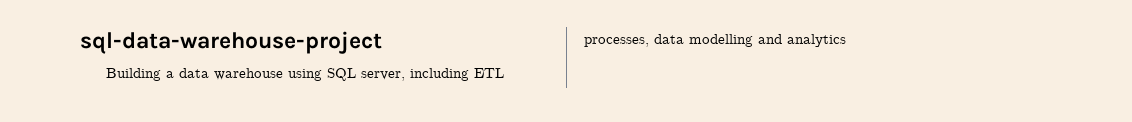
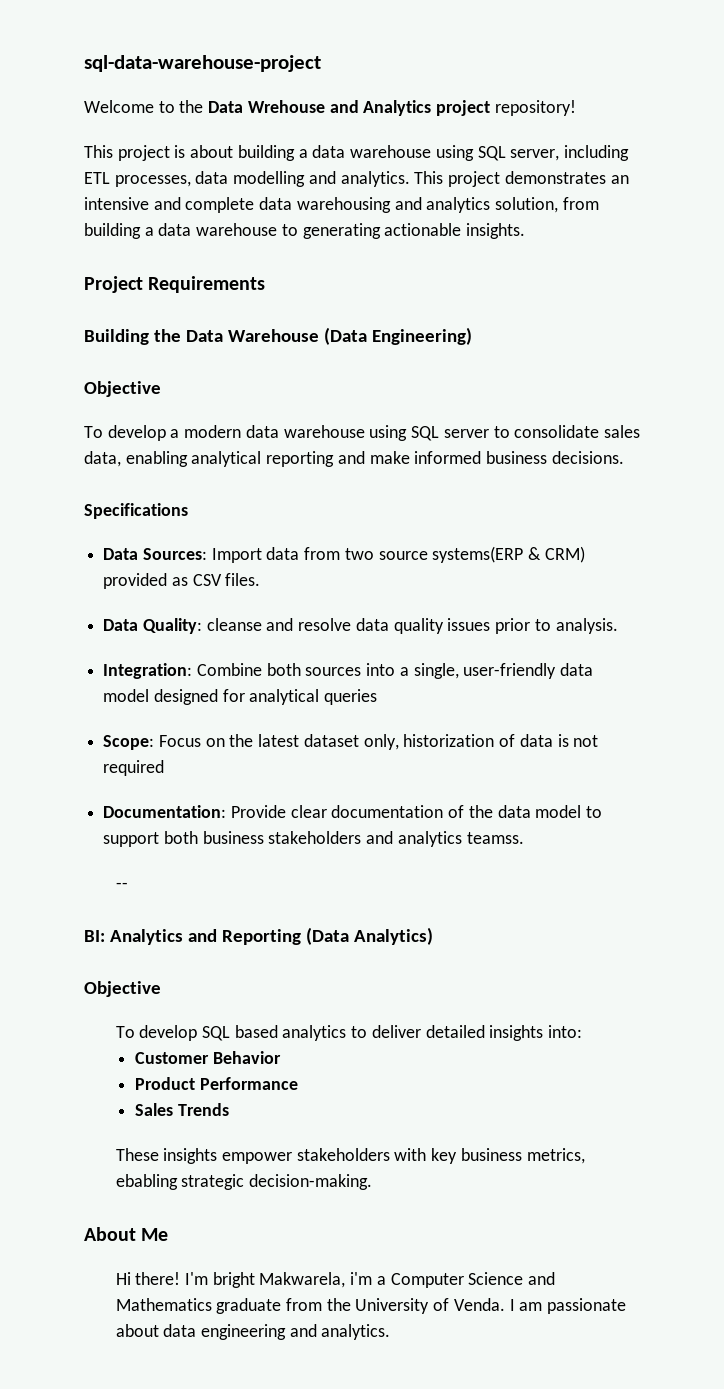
- Building a data warehouse using SQL server, including ETL processes, data modelling and analytics
+ Welcome to the Data Wrehouse and Analytics project repository!
+ This project is about building a data warehouse using SQL server, including ETL processes, data modelling and analytics. This project demonstrates an intensive and complete data warehousing and analytics solution, from building a data warehouse to generating actionable insights.
+ Project Requirements
+ Building the Data Warehouse (Data Engineering)
+ Objective
+ To develop a modern data warehouse using SQL server to consolidate sales data, enabling analytical reporting and make informed business decisions.
+ Specifications
+ Data Sources: Import data from two source systems(ERP & CRM) provided as CSV files.
+ Data Quality: cleanse and resolve data quality issues prior to analysis.
+ Integration: Combine both sources into a single, user-friendly data model designed for analytical queries
+ Scope: Focus on the latest dataset only, historization of data is not required
+ Documentation: Provide clear documentation of the data model to support both business stakeholders and analytics teamss.
+ --
+ BI: Analytics and Reporting (Data Analytics)
+ Objective
+ To develop SQL based analytics to deliver detailed insights into:
+ Customer Behavior
+ Product Performance
+ Sales Trends
+ These insights empower stakeholders with key business metrics, ebabling strategic decision-making.
+ About Me
+ Hi there! I'm bright Makwarela, i'm a Computer Science and Mathematics graduate from the University of Venda. I am passionate about data engineering and analytics.

